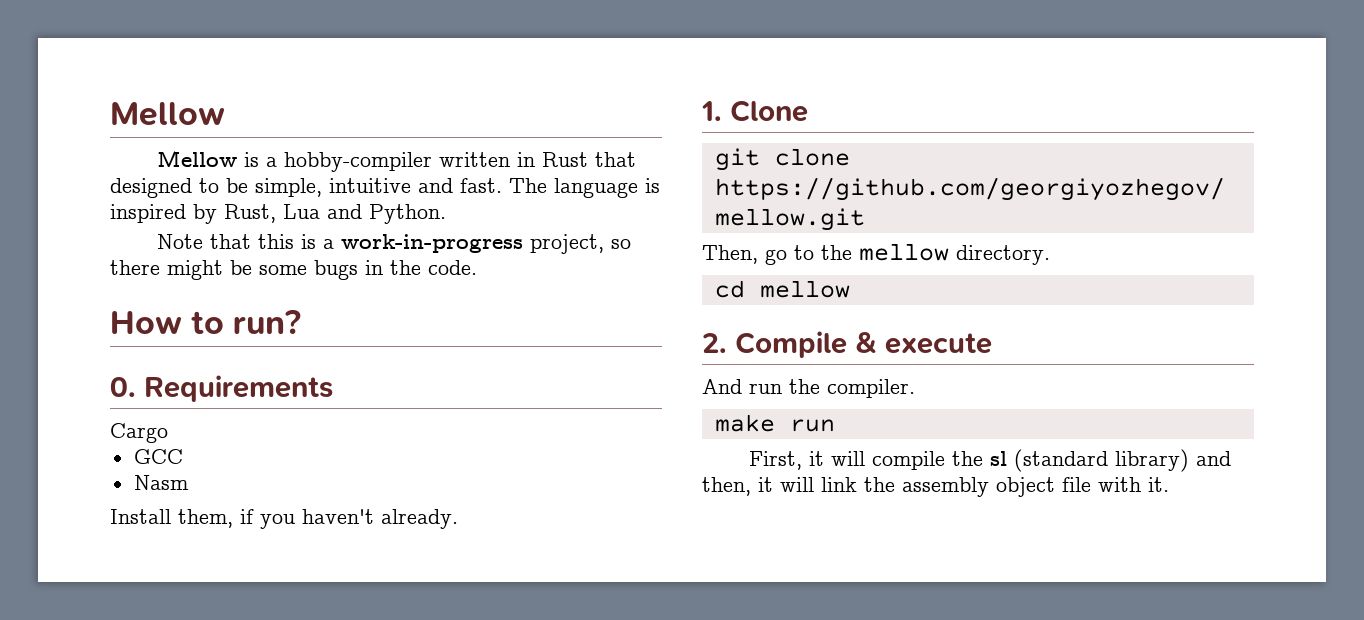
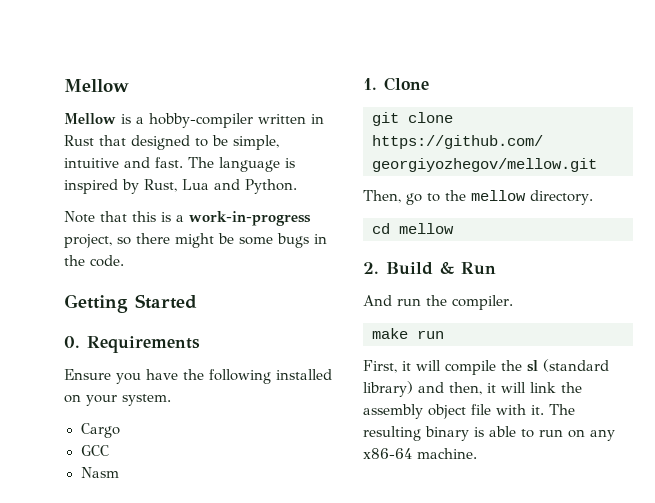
- How to run?
+ Getting Started
+ Ensure you have the following installed on your system.
  Cargo
  GCC
  Nasm
- Install them, if you haven't already.
- 2. Compile & execute
+ 2. Build & Run
+ The resulting binary is able to run on any x86-64 machine.

